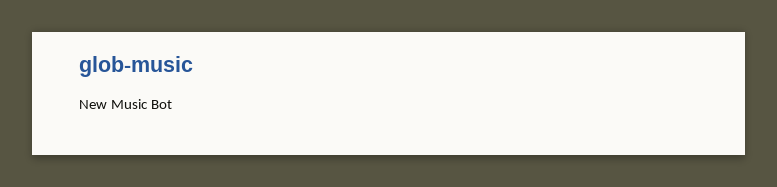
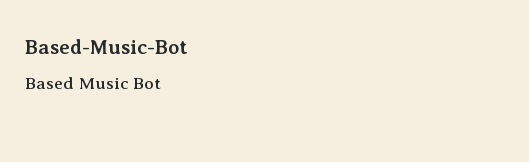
- glob-music
- New Music Bot
+ Based-Music-Bot
+ Based Music Bot

